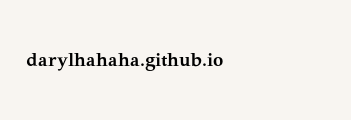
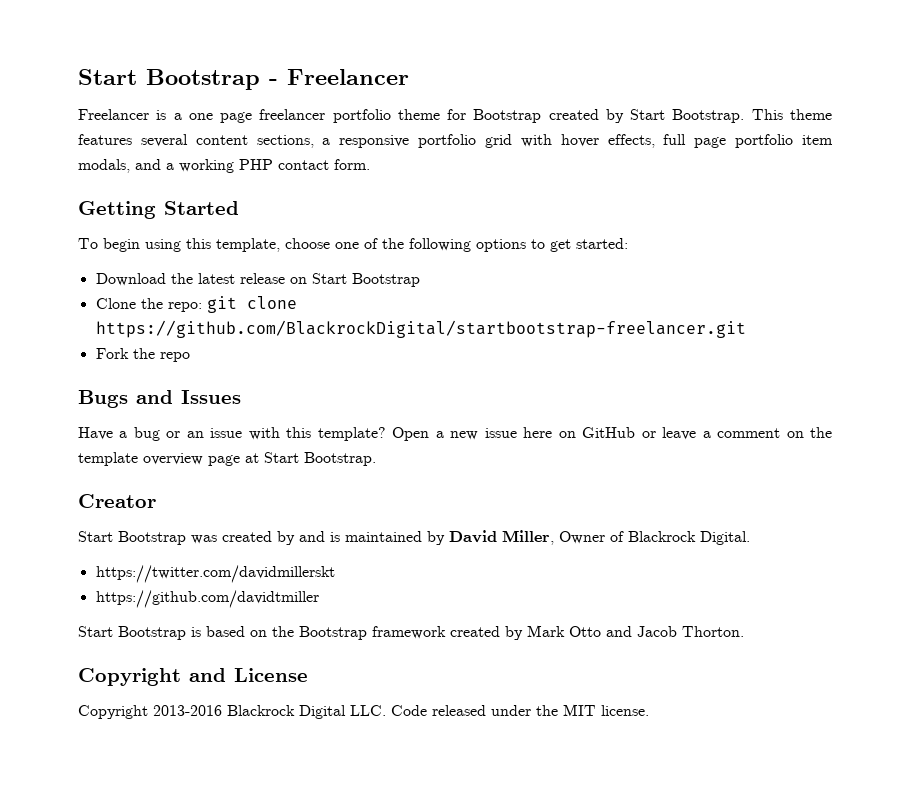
- darylhahaha.github.io
+ Start Bootstrap - Freelancer
+ Freelancer is a one page freelancer portfolio theme for Bootstrap created by Start Bootstrap. This theme features several content sections, a responsive portfolio grid with hover effects, full page portfolio item modals, and a working PHP contact form.
+ Getting Started
+ To begin using this template, choose one of the following options to get started:
+ Download the latest release on Start Bootstrap
+ Clone the repo: git clone https://github.com/BlackrockDigital/startbootstrap-freelancer.git
+ Fork the repo
+ Bugs and Issues
+ Have a bug or an issue with this template? Open a new issue here on GitHub or leave a comment on the template overview page at Start Bootstrap.
+ Creator
+ Start Bootstrap was created by and is maintained by David Miller, Owner of Blackrock Digital.
+ https://twitter.com/davidmillerskt
+ https://github.com/davidtmiller
+ Start Bootstrap is based on the Bootstrap framework created by Mark Otto and Jacob Thorton.
+ Copyright and License
+ Copyright 2013-2016 Blackrock Digital LLC. Code released under the MIT license.

